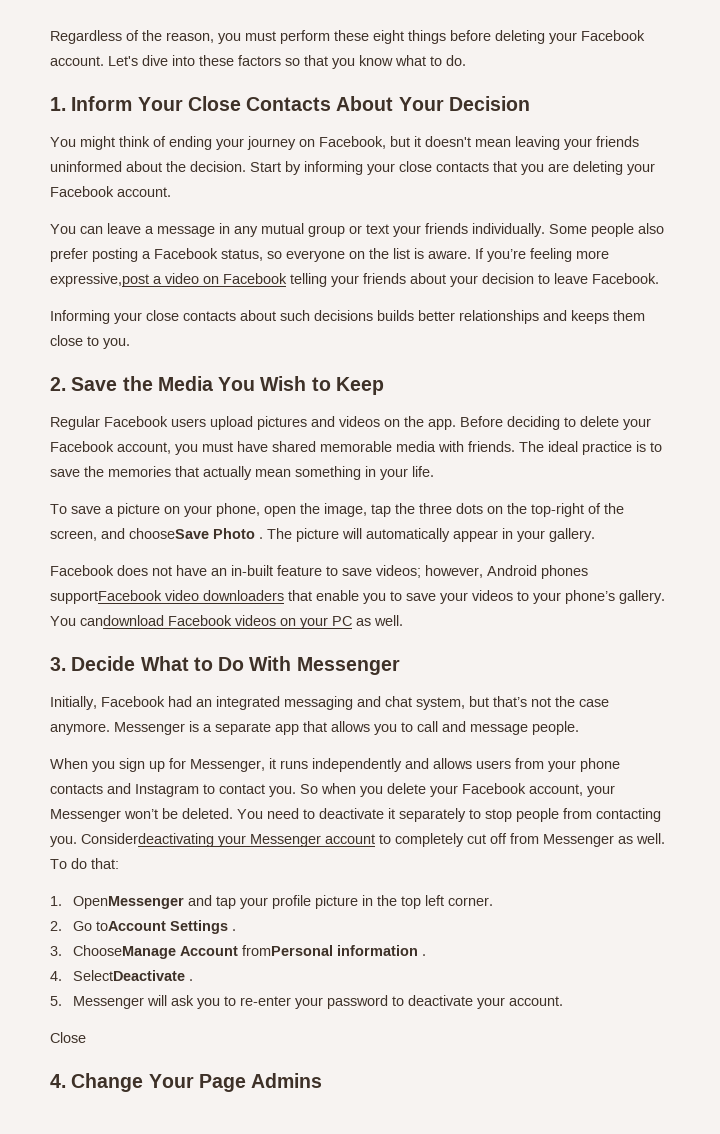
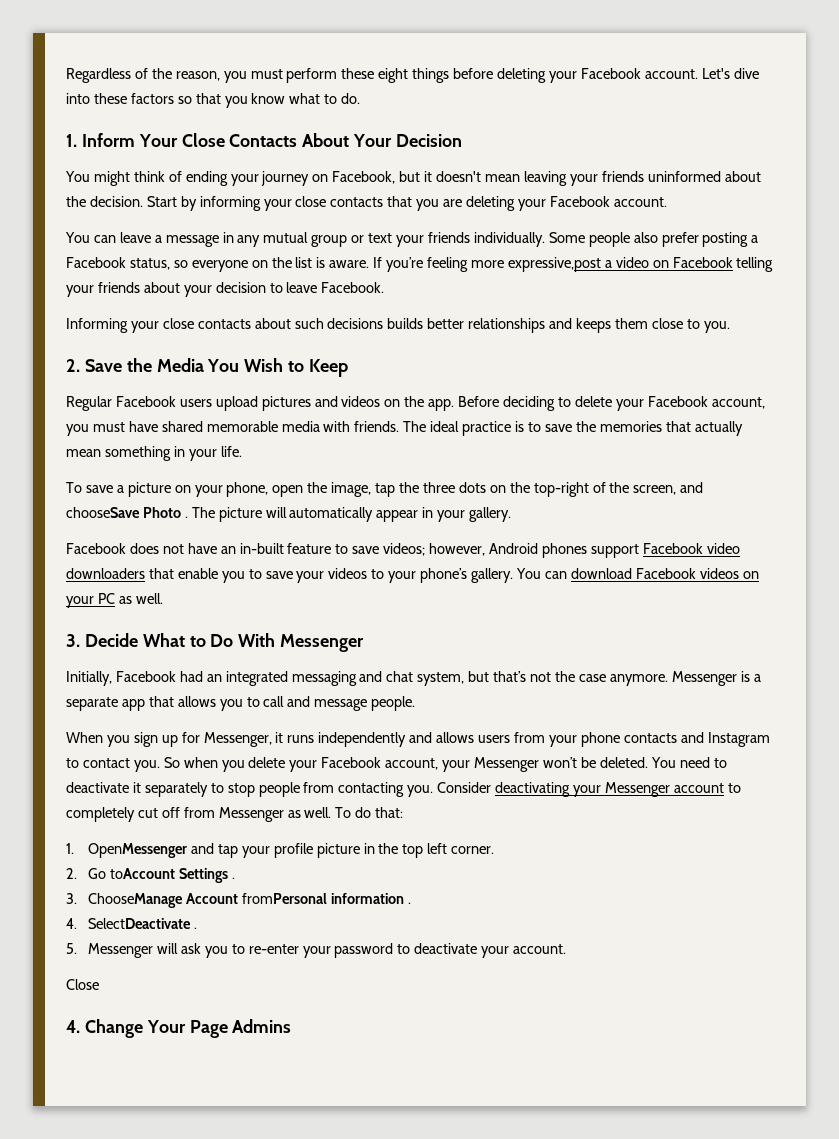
- Facebook does not have an in-built feature to save videos; however, Android phones supportFacebook video downloaders that enable you to save your videos to your phone’s gallery.
+ Facebook does not have an in-built feature to save videos; however, Android phones support Facebook video downloaders that enable you to save your videos to your phone’s gallery.
- You candownload Facebook videos on your PC as well.
+ You can download Facebook videos on your PC as well.
- Considerdeactivating your Messenger account to completely cut off from Messenger as well.
+ Consider deactivating your Messenger account to completely cut off from Messenger as well.

